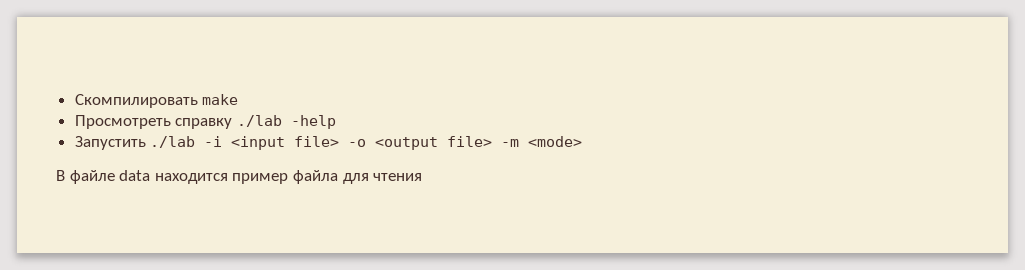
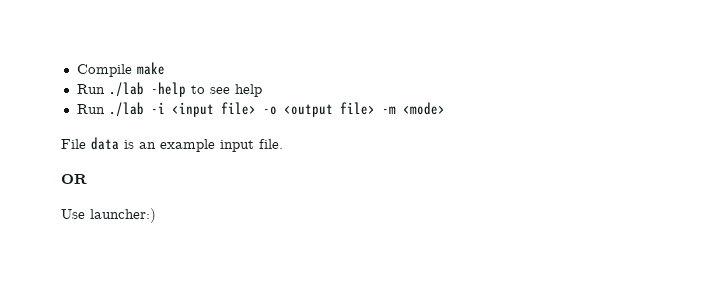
- Скомпилировать make
+ Compile make
- Просмотреть справку ./lab -help
- Запустить ./lab -i <input file> -o <output file> -m <mode>
+ Run ./lab -help to see help
+ Run ./lab -i <input file> -o <output file> -m <mode>
- В файле data находится пример файла для чтения
+ File data is an example input file.
+ OR
+ Use launcher:)

